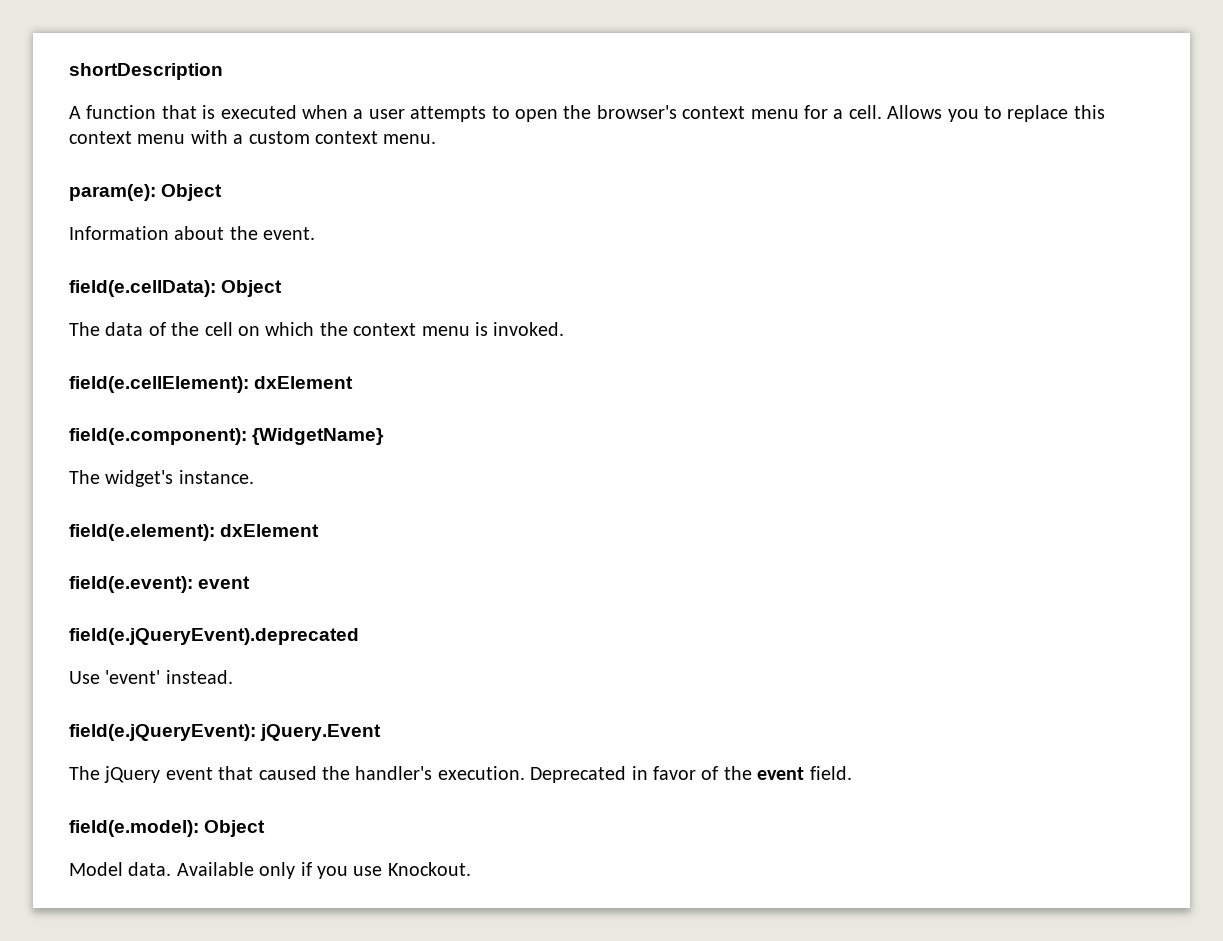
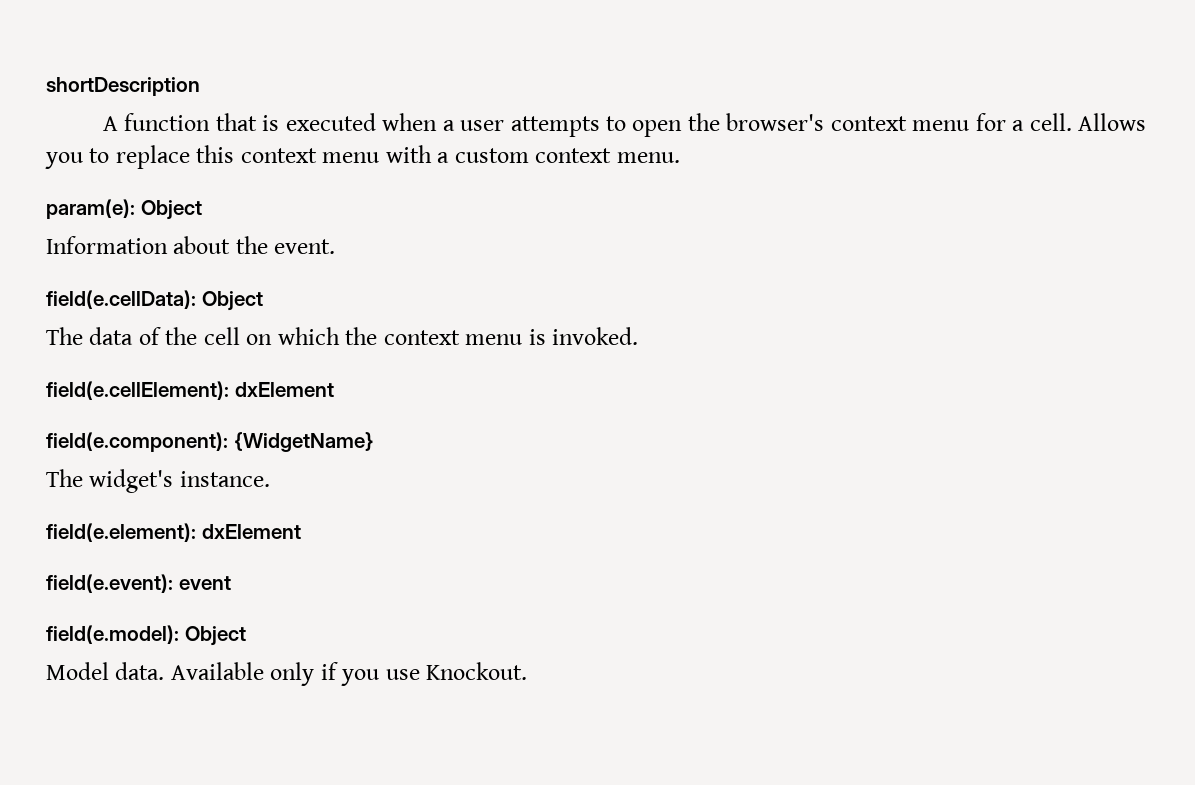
- field(e.jQueryEvent).deprecated
- Use 'event' instead.
- field(e.jQueryEvent): jQuery.Event
- The jQuery event that caused the handler's execution. Deprecated in favor of the event field.

